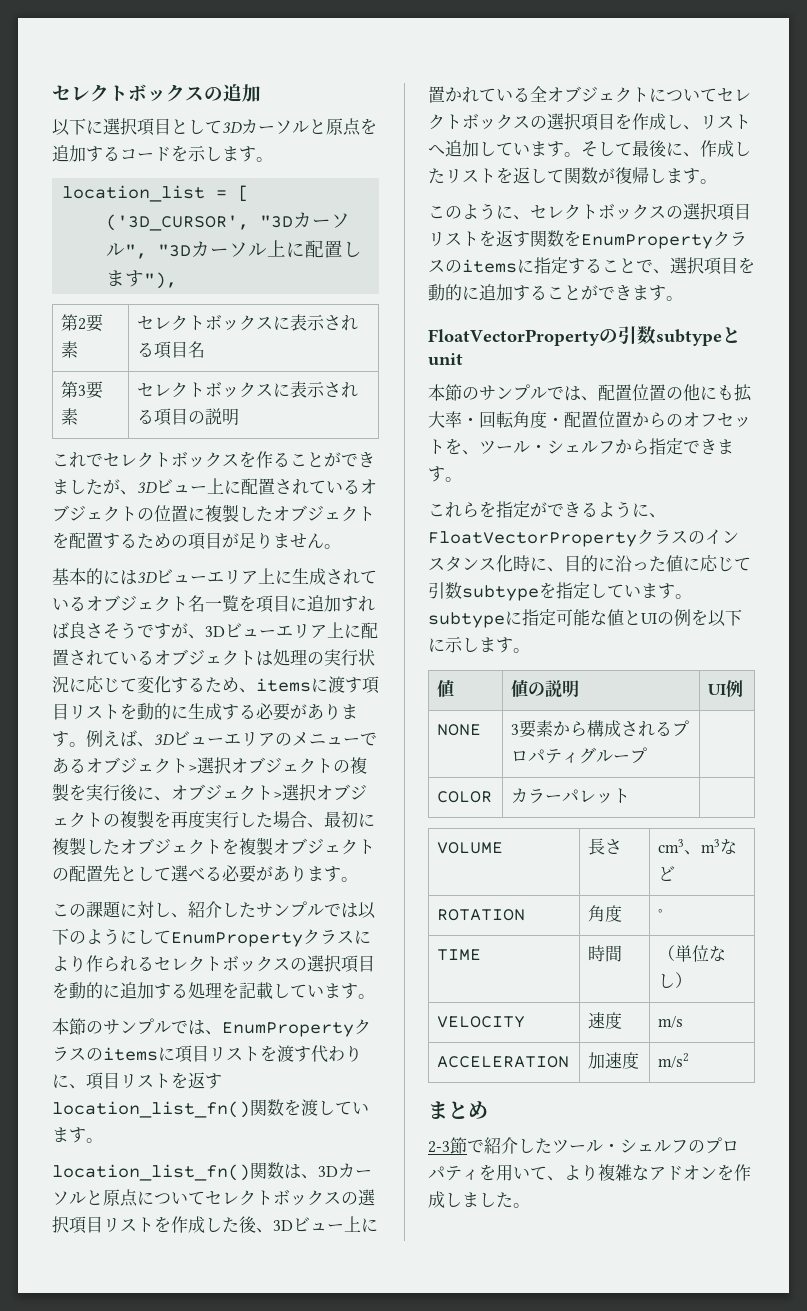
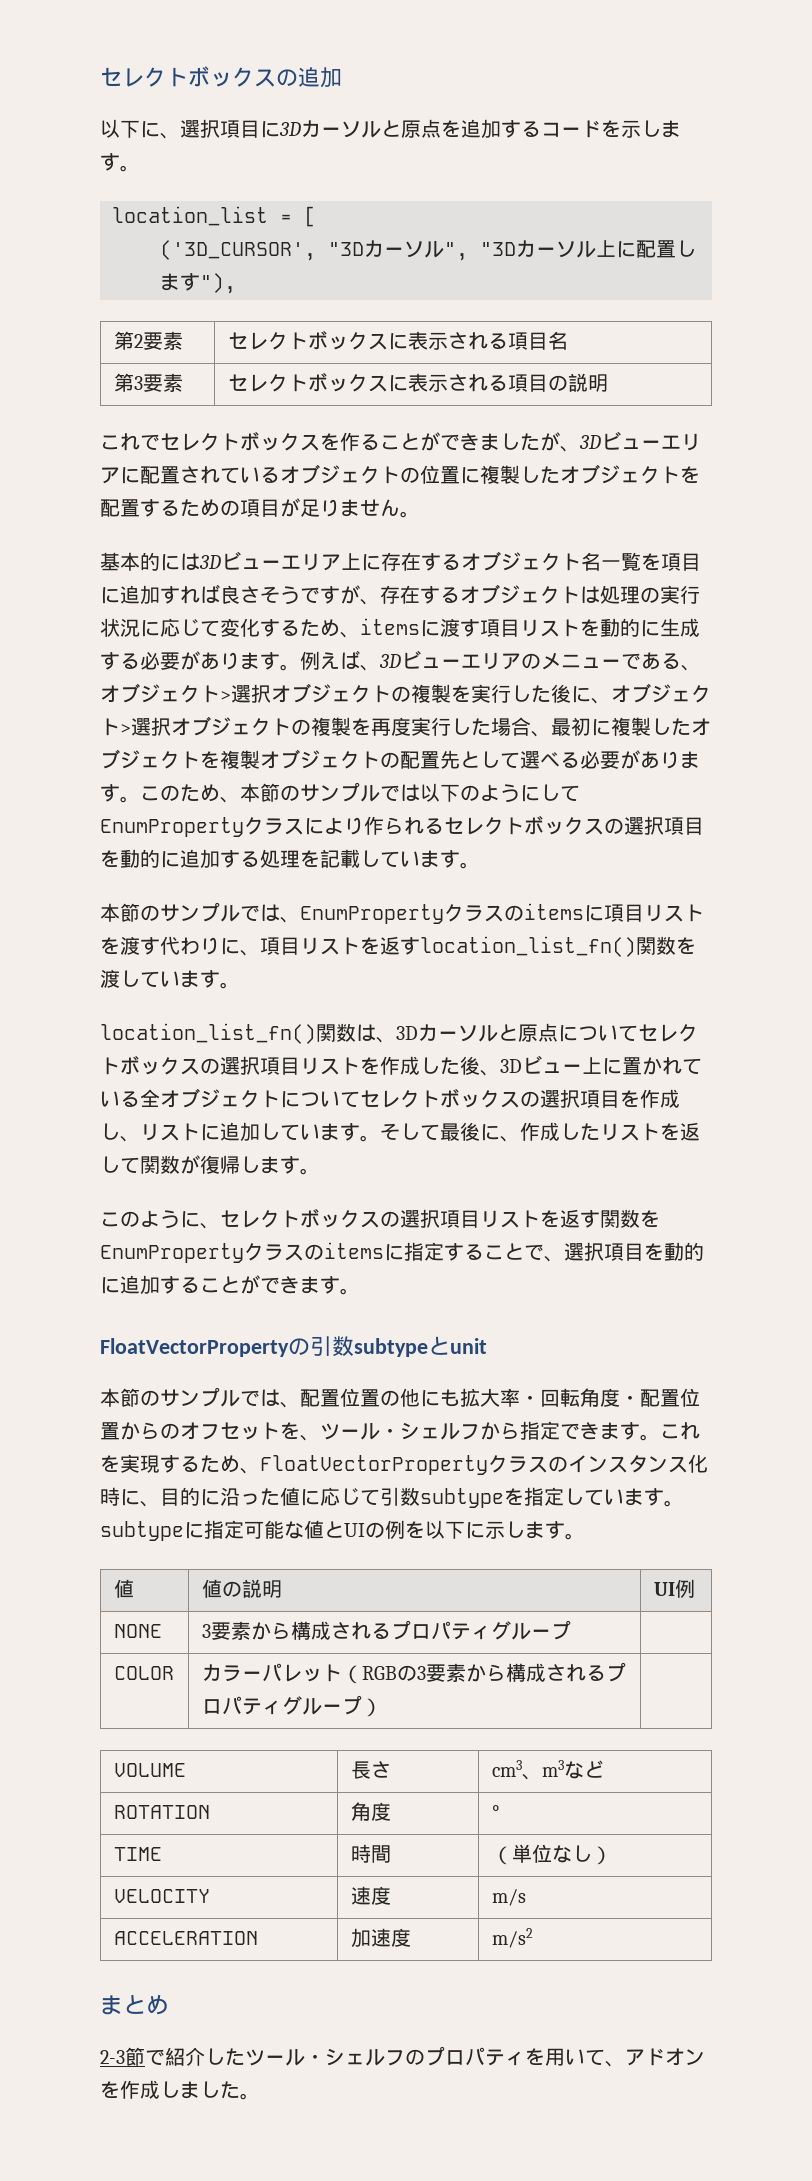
- 以下に選択項目として3Dカーソルと原点を追加するコードを示します。
+ 以下に、選択項目に3Dカーソルと原点を追加するコードを示します。
- これでセレクトボックスを作ることができましたが、3Dビュー上に配置されているオブジェクトの位置に複製したオブジェクトを配置するための項目が足りません。
+ これでセレクトボックスを作ることができましたが、3Dビューエリアに配置されているオブジェクトの位置に複製したオブジェクトを配置するための項目が足りません。
- 基本的には3Dビューエリア上に生成されているオブジェクト名一覧を項目に追加すれば良さそうですが、3Dビューエリア上に配置されているオブジェクトは処理の実行状況に応じて変化するため、itemsに渡す項目リストを動的に生成する必要があります。
+ 基本的には3Dビューエリア上に存在するオブジェクト名一覧を項目に追加すれば良さそうですが、存在するオブジェクトは処理の実行状況に応じて変化するため、itemsに渡す項目リストを動的に生成する必要があります。
- 例えば、3Dビューエリアのメニューであるオブジェクト>選択オブジェクトの複製を実行後に、オブジェクト>選択オブジェクトの複製を再度実行した場合、最初に複製したオブジェクトを複製オブジェクトの配置先として選べる必要があります。
- この課題に対し、紹介したサンプルでは以下のようにしてEnumPropertyクラスにより作られるセレクトボックスの選択項目を動的に追加する処理を記載しています。
+ 例えば、3Dビューエリアのメニューである、オブジェクト>選択オブジェクトの複製を実行した後に、オブジェクト>選択オブジェクトの複製を再度実行した場合、最初に複製したオブジェクトを複製オブジェクトの配置先として選べる必要があります。このため、本節のサンプルでは以下のようにしてEnumPropertyクラスにより作られるセレクトボックスの選択項目を動的に追加する処理を記載しています。
- location_list_fn()関数は、3Dカーソルと原点についてセレクトボックスの選択項目リストを作成した後、3Dビュー上に置かれている全オブジェクトについてセレクトボックスの選択項目を作成し、リストへ追加しています。
+ location_list_fn()関数は、3Dカーソルと原点についてセレクトボックスの選択項目リストを作成した後、3Dビュー上に置かれている全オブジェクトについてセレクトボックスの選択項目を作成し、リストに追加しています。
- 本節のサンプルでは、配置位置の他にも拡大率・回転角度・配置位置からのオフセットを、ツール・シェルフから指定できます。
- これらを指定ができるように、FloatVectorPropertyクラスのインスタンス化時に、目的に沿った値に応じて引数subtypeを指定しています。subtypeに指定可能な値とUIの例を以下に示します。
+ 本節のサンプルでは、配置位置の他にも拡大率・回転角度・配置位置からのオフセットを、ツール・シェルフから指定できます。これを実現するため、FloatVectorPropertyクラスのインスタンス化時に、目的に沿った値に応じて引数subtypeを指定しています。subtypeに指定可能な値とUIの例を以下に示します。
- COLOR | カラーパレット |
+ COLOR | カラーパレット（RGBの3要素から構成されるプロパティグループ） |
- 2-3節で紹介したツール・シェルフのプロパティを用いて、より複雑なアドオンを作成しました。
+ 2-3節で紹介したツール・シェルフのプロパティを用いて、アドオンを作成しました。

